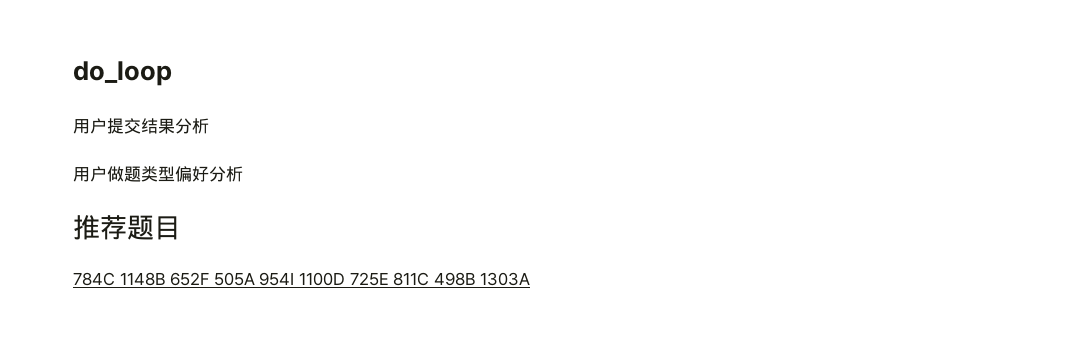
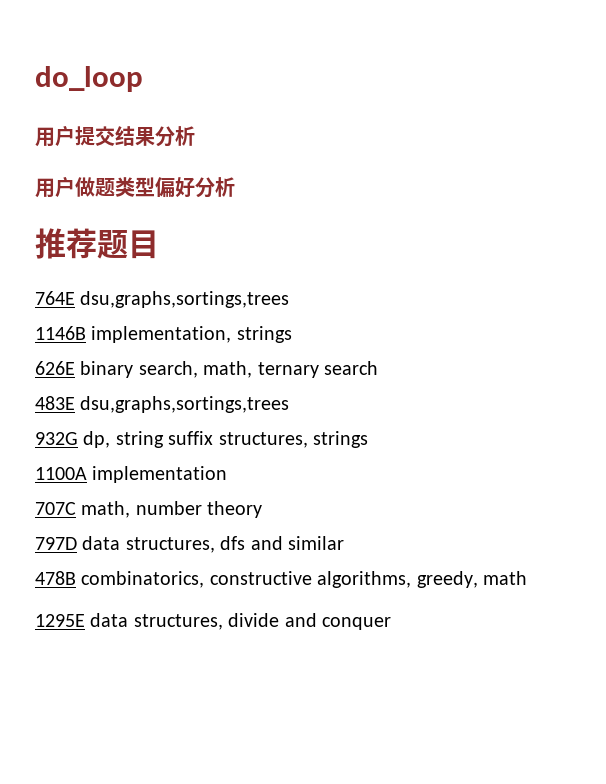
- 784C 1148B 652F 505A 954I 1100D 725E 811C 498B 1303A
+ 764E dsu,graphs,sortings,trees
+ 1146B implementation, strings
+ 626E binary search, math, ternary search
+ 483E dsu,graphs,sortings,trees
+ 932G dp, string suffix structures, strings
+ 1100A implementation
+ 707C math, number theory
+ 797D data structures, dfs and similar
+ 478B combinatorics, constructive algorithms, greedy, math
+ 1295E data structures, divide and conquer

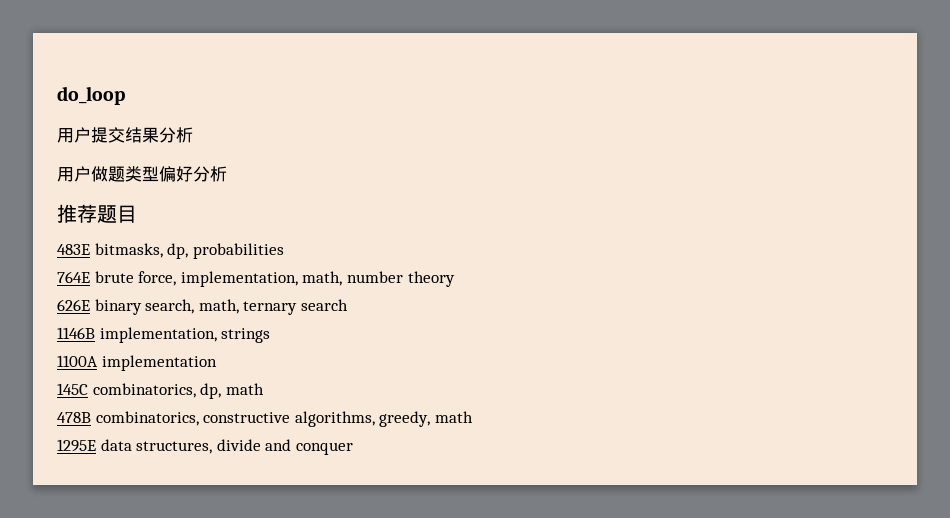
- 764E dsu,graphs,sortings,trees
- 1146B implementation, strings
+ 483E bitmasks, dp, probabilities
+ 764E brute force, implementation, math, number theory
- 483E dsu,graphs,sortings,trees
- 932G dp, string suffix structures, strings
+ 1146B implementation, strings
  1100A implementation
- 707C math, number theory
- 797D data structures, dfs and similar
+ 145C combinatorics, dp, math

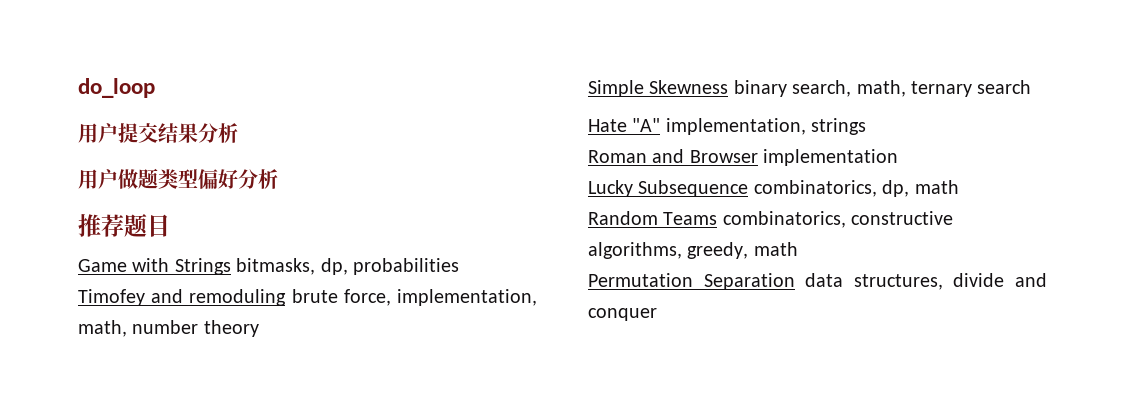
- 483E bitmasks, dp, probabilities
+ Game with Strings bitmasks, dp, probabilities
- 764E brute force, implementation, math, number theory
+ Timofey and remoduling brute force, implementation, math, number theory
- 626E binary search, math, ternary search
+ Simple Skewness binary search, math, ternary search
- 1146B implementation, strings
+ Hate "A" implementation, strings
- 1100A implementation
+ Roman and Browser implementation
- 145C combinatorics, dp, math
+ Lucky Subsequence combinatorics, dp, math
- 478B combinatorics, constructive algorithms, greedy, math
+ Random Teams combinatorics, constructive algorithms, greedy, math
- 1295E data structures, divide and conquer
+ Permutation Separation data structures, divide and conquer

